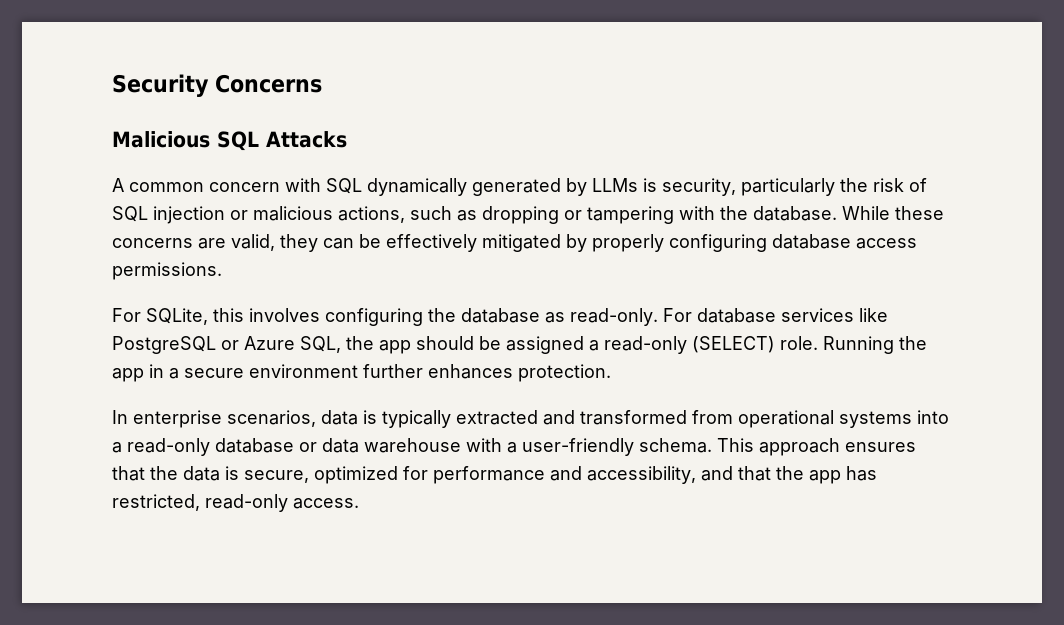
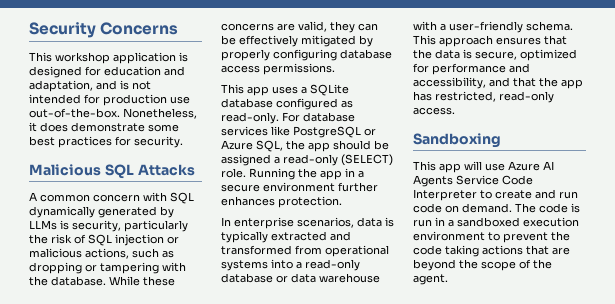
+ This workshop application is designed for education and adaptation, and is not intended for production use out-of-the-box. Nonetheless, it does demonstrate some best practices for security.
- For SQLite, this involves configuring the database as read-only.
+ This app uses a SQLite database configured as read-only.
+ Sandboxing
+ This app will use Azure AI Agents Service Code Interpreter to create and run code on demand. The code is run in a sandboxed execution environment to prevent the code taking actions that are beyond the scope of the agent.

